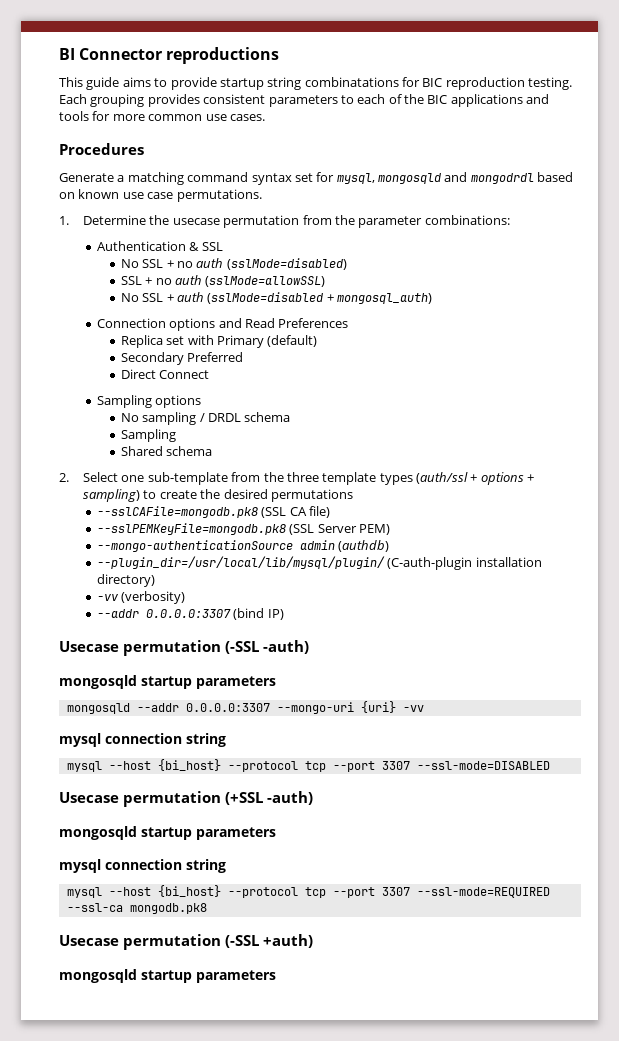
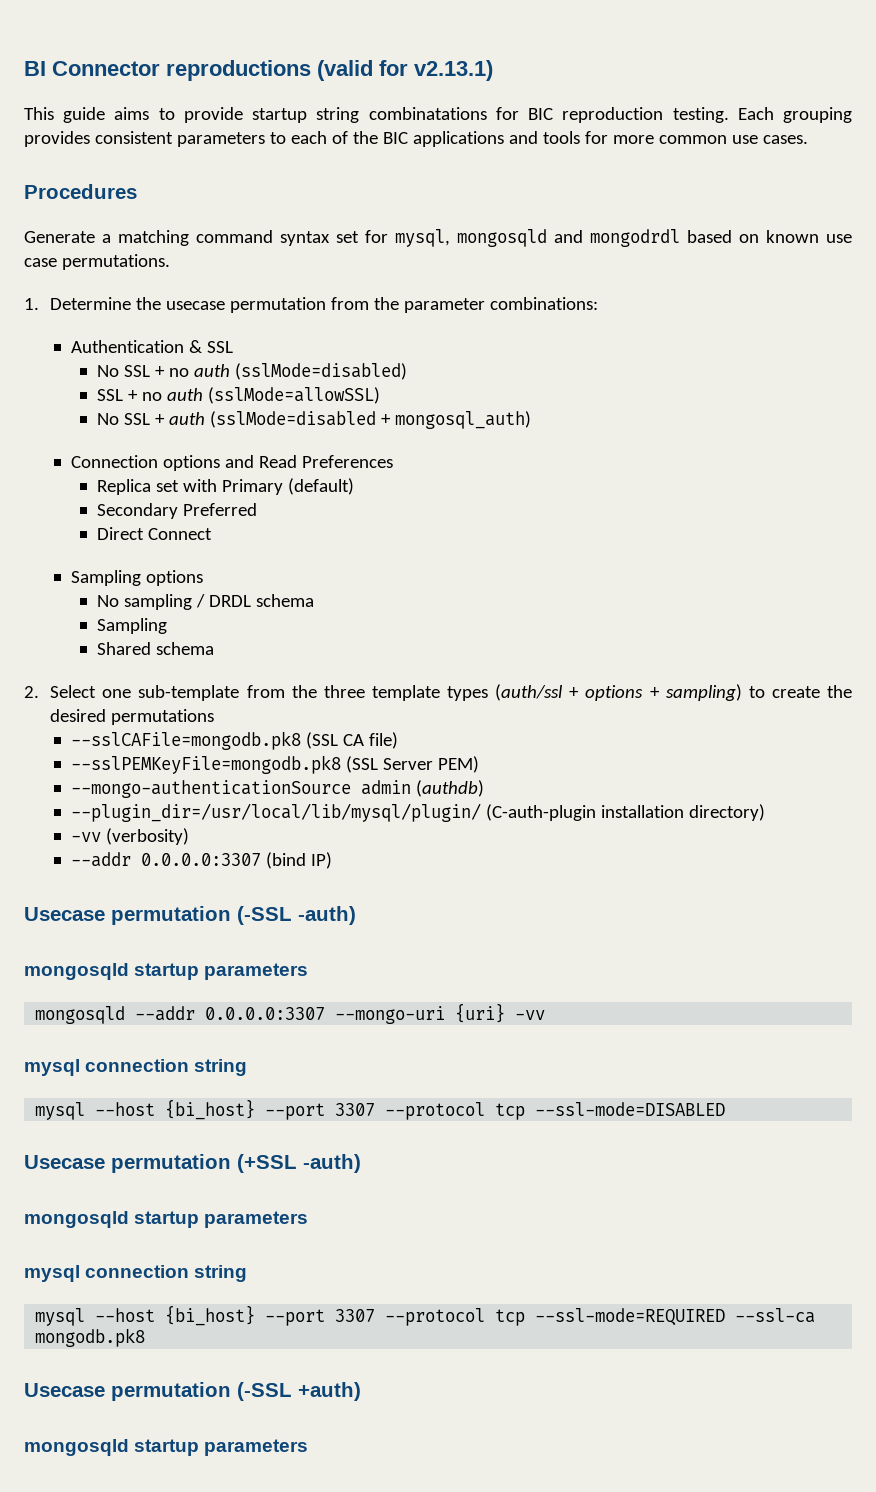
- BI Connector reproductions
+ BI Connector reproductions (valid for v2.13.1)
- mysql --host {bi_host} --protocol tcp --port 3307 --ssl-mode=DISABLED
+ mysql --host {bi_host} --port 3307 --protocol tcp --ssl-mode=DISABLED
- mysql --host {bi_host} --protocol tcp --port 3307 --ssl-mode=REQUIRED --ssl-ca mongodb.pk8
+ mysql --host {bi_host} --port 3307 --protocol tcp --ssl-mode=REQUIRED --ssl-ca mongodb.pk8

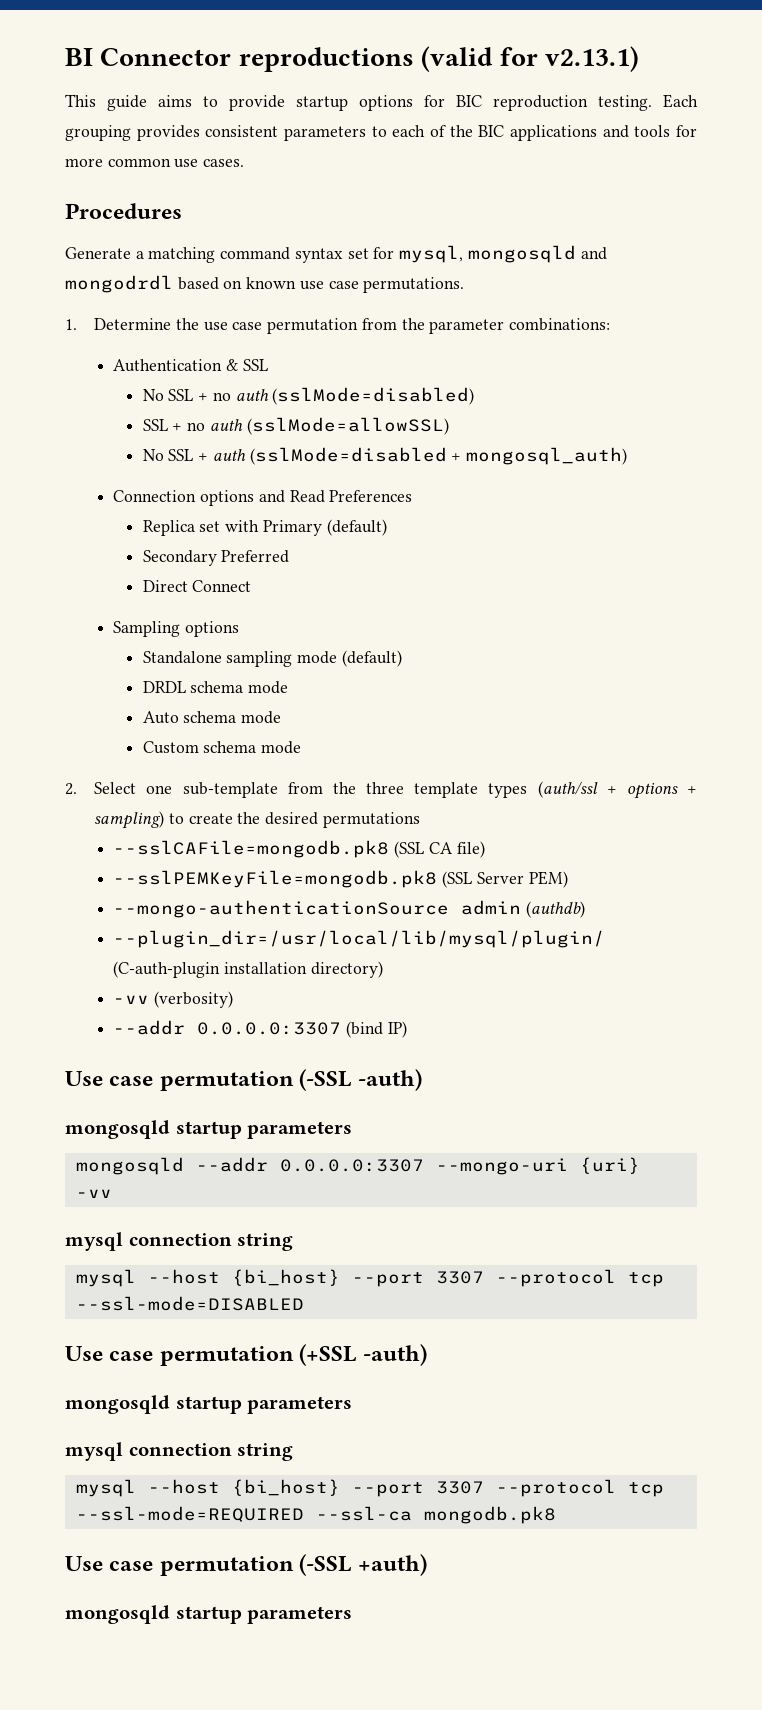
- This guide aims to provide startup string combinatations for BIC reproduction testing.
+ This guide aims to provide startup options for BIC reproduction testing.
- 1. Determine the usecase permutation from the parameter combinations:
+ 1. Determine the use case permutation from the parameter combinations:
- No sampling / DRDL schema
- Sampling
- Shared schema
+ Standalone sampling mode (default)
+ DRDL schema mode
+ Auto schema mode
+ Custom schema mode
- Usecase permutation (-SSL -auth)
+ Use case permutation (-SSL -auth)
- Usecase permutation (+SSL -auth)
+ Use case permutation (+SSL -auth)
- Usecase permutation (-SSL +auth)
+ Use case permutation (-SSL +auth)

